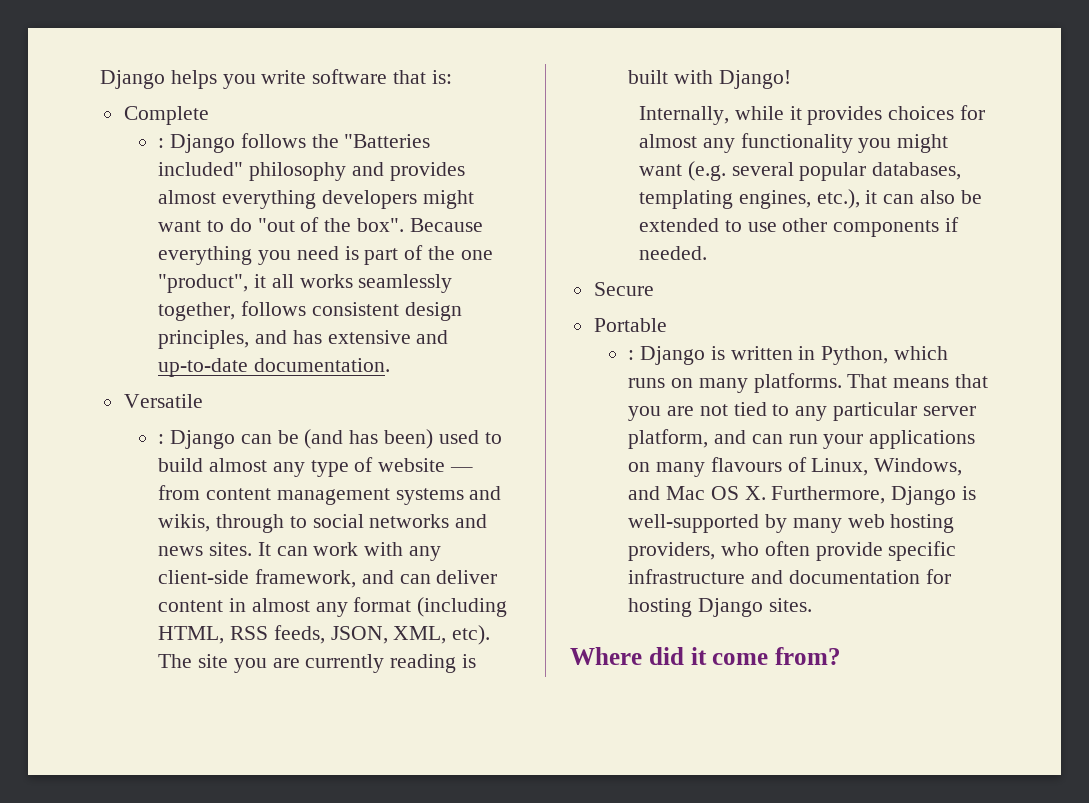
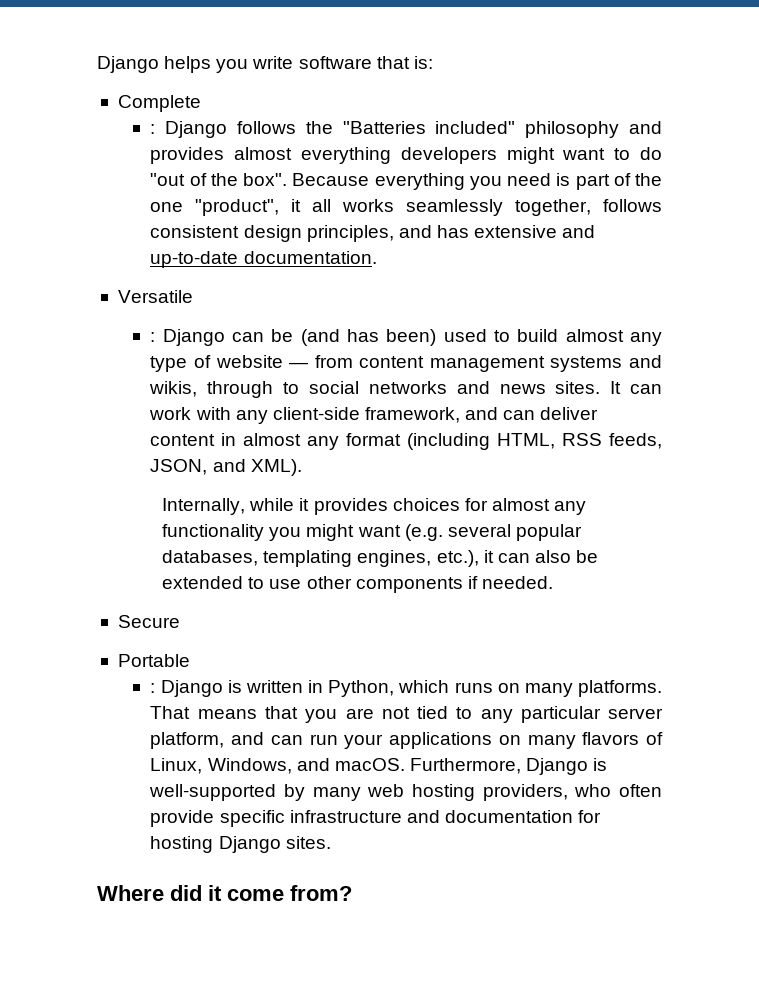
- It can work with any client-side framework, and can deliver content in almost any format (including HTML, RSS feeds, JSON, XML, etc). The site you are currently reading is built with Django!
+ It can work with any client-side framework, and can deliver content in almost any format (including HTML, RSS feeds, JSON, and XML).
- That means that you are not tied to any particular server platform, and can run your applications on many flavours of Linux, Windows, and Mac OS X. Furthermore, Django is well-supported by many web hosting providers, who often provide specific infrastructure and documentation for hosting Django sites.
+ That means that you are not tied to any particular server platform, and can run your applications on many flavors of Linux, Windows, and macOS. Furthermore, Django is well-supported by many web hosting providers, who often provide specific infrastructure and documentation for hosting Django sites.

